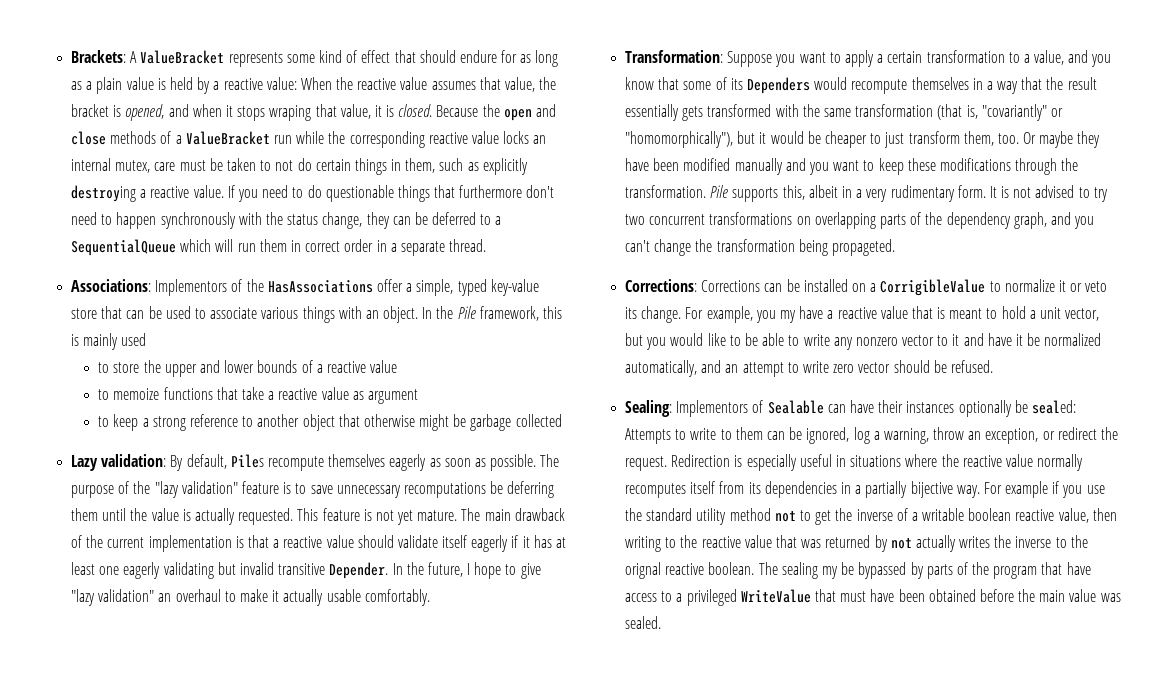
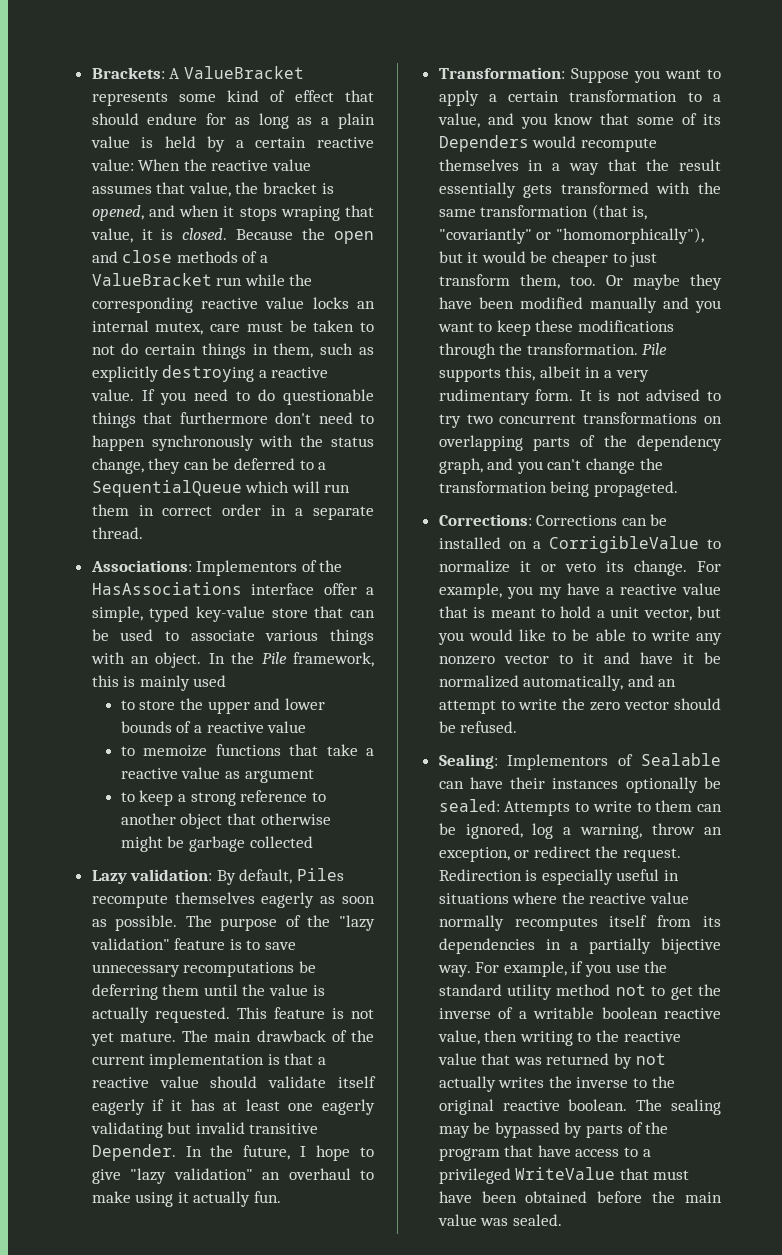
- Brackets: A ValueBracket represents some kind of effect that should endure for as long as a plain value is held by a reactive value: When the reactive value assumes that value, the bracket is opened, and when it stops wraping that value, it is closed.
+ Brackets: A ValueBracket represents some kind of effect that should endure for as long as a plain value is held by a certain reactive value: When the reactive value assumes that value, the bracket is opened, and when it stops wraping that value, it is closed.
- Associations: Implementors of the HasAssociations offer a simple, typed key-value store that can be used to associate various things with an object.
+ Associations: Implementors of the HasAssociations interface offer a simple, typed key-value store that can be used to associate various things with an object.
- In the future, I hope to give "lazy validation" an overhaul to make it actually usable comfortably.
+ In the future, I hope to give "lazy validation" an overhaul to make using it actually fun.
- For example, you my have a reactive value that is meant to hold a unit vector, but you would like to be able to write any nonzero vector to it and have it be normalized automatically, and an attempt to write zero vector should be refused.
+ For example, you my have a reactive value that is meant to hold a unit vector, but you would like to be able to write any nonzero vector to it and have it be normalized automatically, and an attempt to write the zero vector should be refused.
- For example if you use the standard utility method not to get the inverse of a writable boolean reactive value, then writing to the reactive value that was returned by not actually writes the inverse to the orignal reactive boolean.
+ For example, if you use the standard utility method not to get the inverse of a writable boolean reactive value, then writing to the reactive value that was returned by not actually writes the inverse to the original reactive boolean.
- The sealing my be bypassed by parts of the program that have access to a privileged WriteValue that must have been obtained before the main value was sealed.
+ The sealing may be bypassed by parts of the program that have access to a privileged WriteValue that must have been obtained before the main value was sealed.

